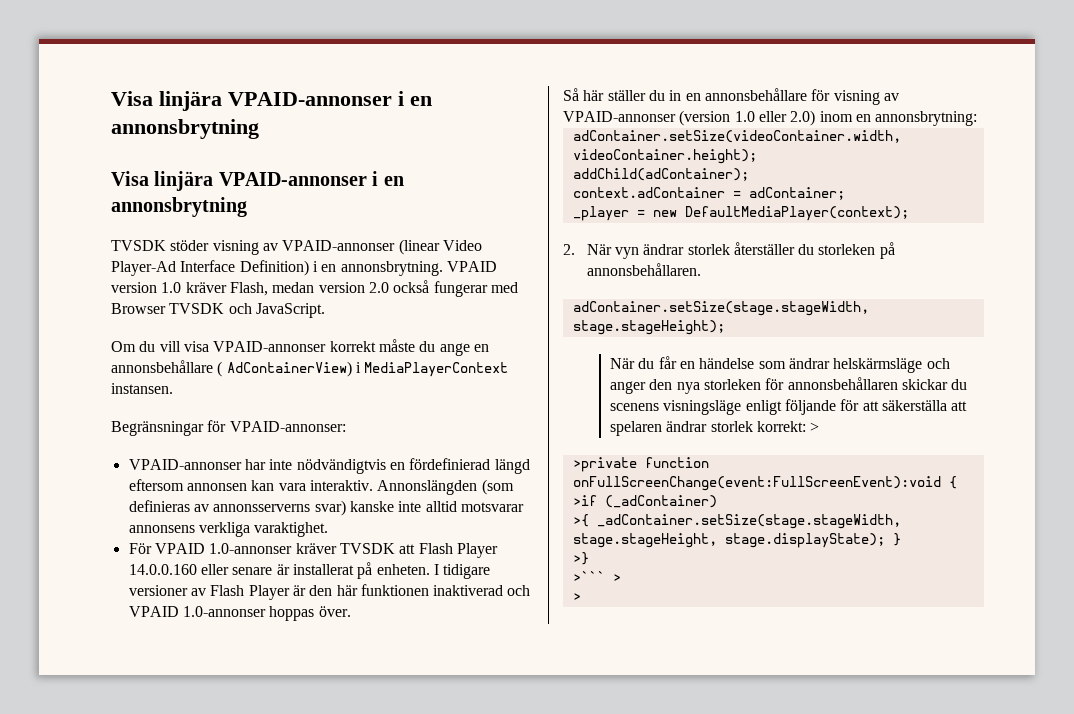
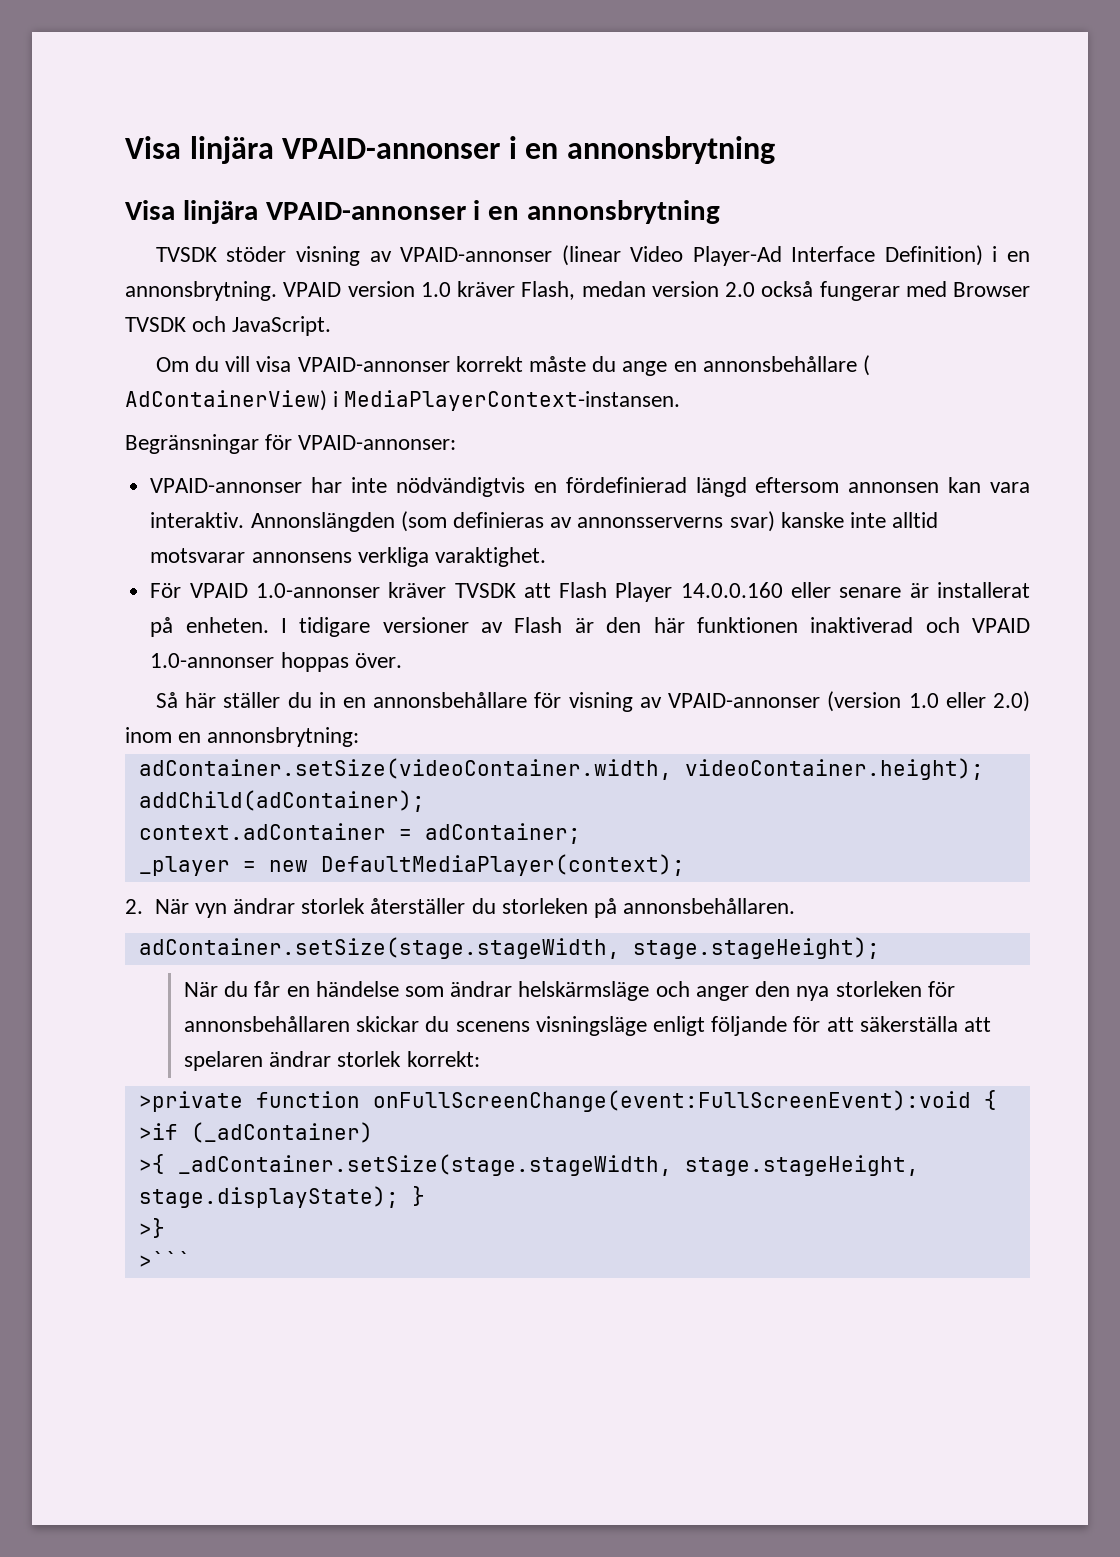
- Om du vill visa VPAID-annonser korrekt måste du ange en annonsbehållare ( AdContainerView) i MediaPlayerContext instansen.
+ Om du vill visa VPAID-annonser korrekt måste du ange en annonsbehållare ( AdContainerView) i MediaPlayerContext-instansen.
- I tidigare versioner av Flash Player är den här funktionen inaktiverad och VPAID 1.0-annonser hoppas över.
+ I tidigare versioner av Flash är den här funktionen inaktiverad och VPAID 1.0-annonser hoppas över.
- När du får en händelse som ändrar helskärmsläge och anger den nya storleken för annonsbehållaren skickar du scenens visningsläge enligt följande för att säkerställa att spelaren ändrar storlek korrekt: >
+ När du får en händelse som ändrar helskärmsläge och anger den nya storleken för annonsbehållaren skickar du scenens visningsläge enligt följande för att säkerställa att spelaren ändrar storlek korrekt:
- >``` >
- >
+ >```

